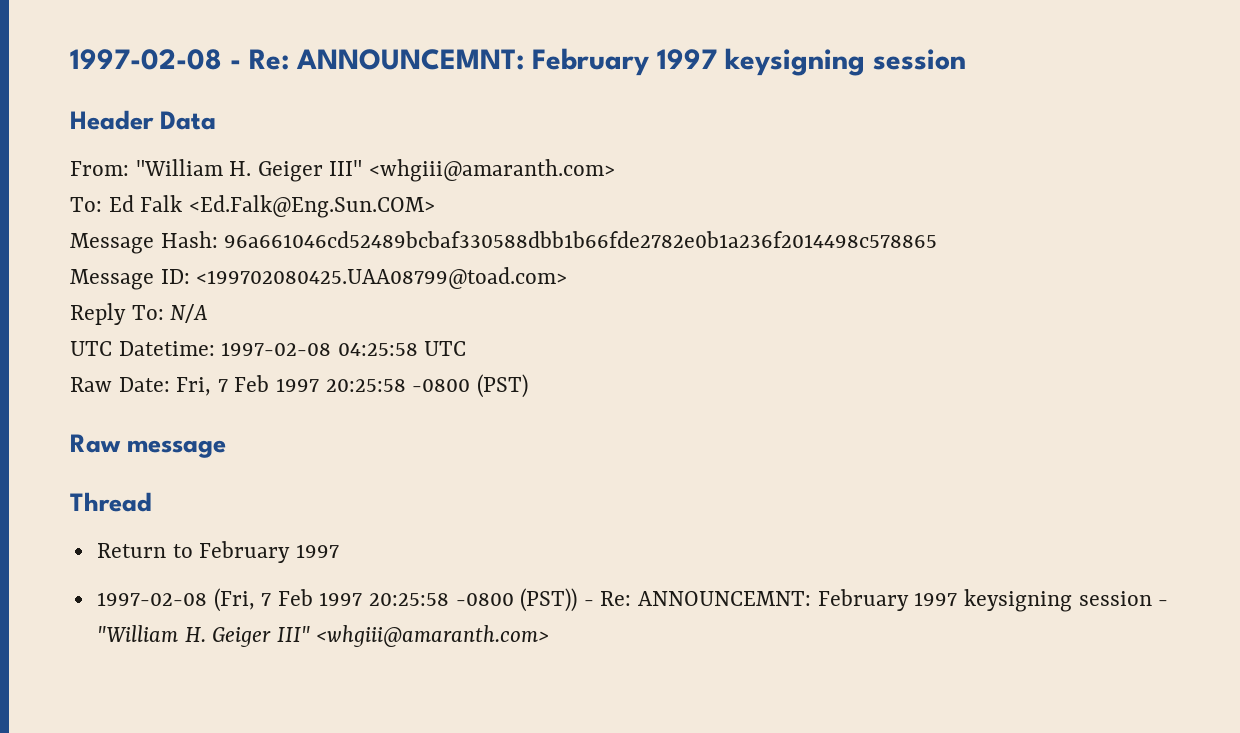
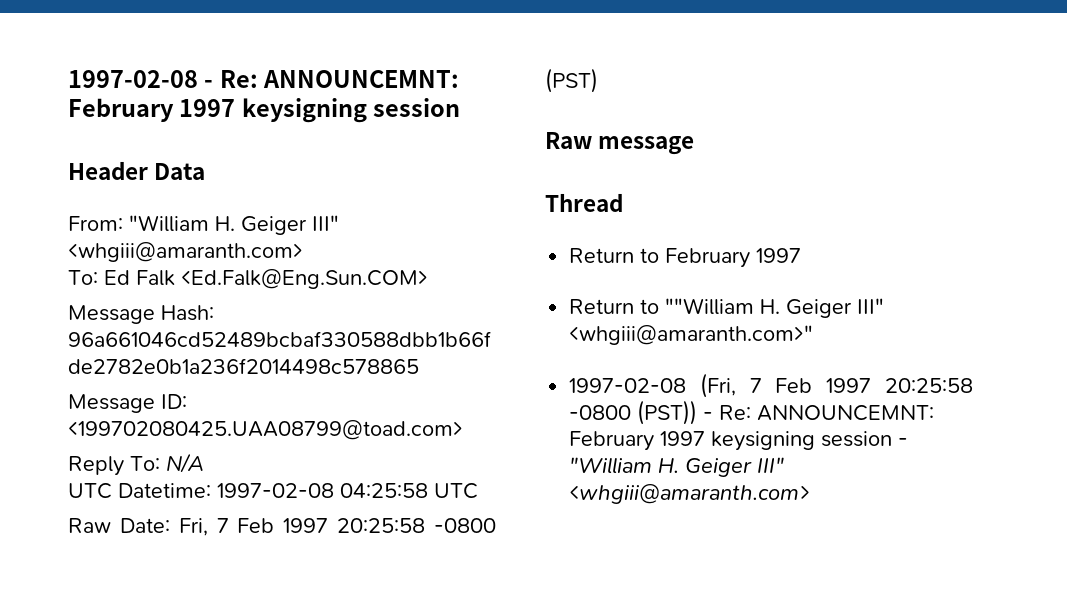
+ Return to ""William H. Geiger III" <whgiii@amaranth.com>"

